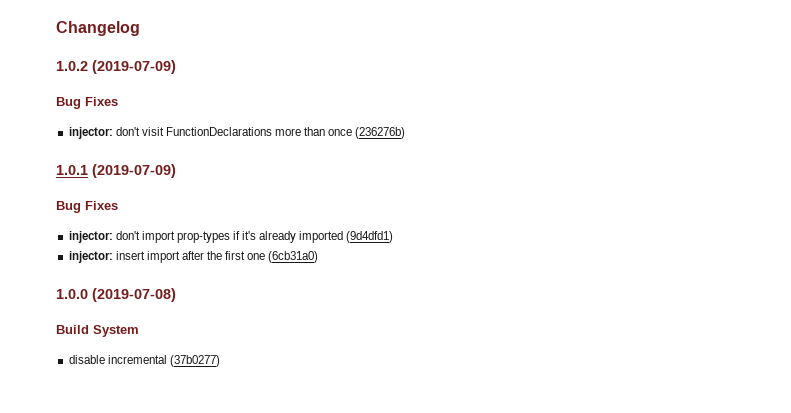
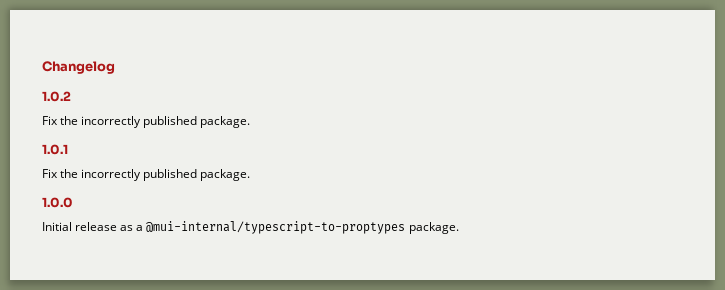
- 1.0.2 (2019-07-09)
- Bug Fixes
- injector: don't visit FunctionDeclarations more than once (236276b)
- 1.0.1 (2019-07-09)
- Bug Fixes
- injector: don't import prop-types if it's already imported (9d4dfd1)
- injector: insert import after the first one (6cb31a0)
- 1.0.0 (2019-07-08)
- Build System
- disable incremental (37b0277)
+ 1.0.2
+ Fix the incorrectly published package.
+ 1.0.1
+ Fix the incorrectly published package.
+ 1.0.0
+ Initial release as a @mui-internal/typescript-to-proptypes package.

